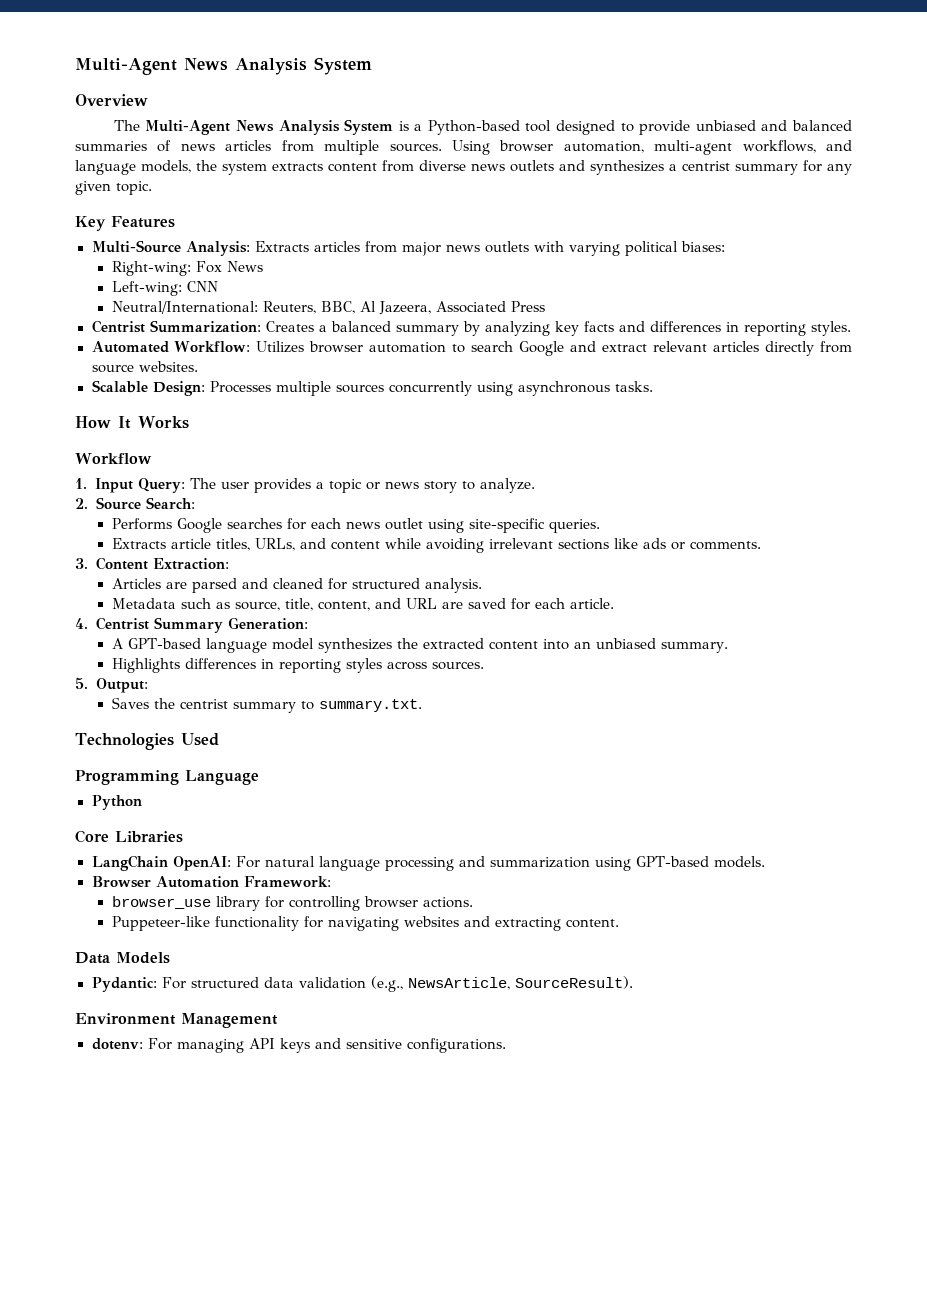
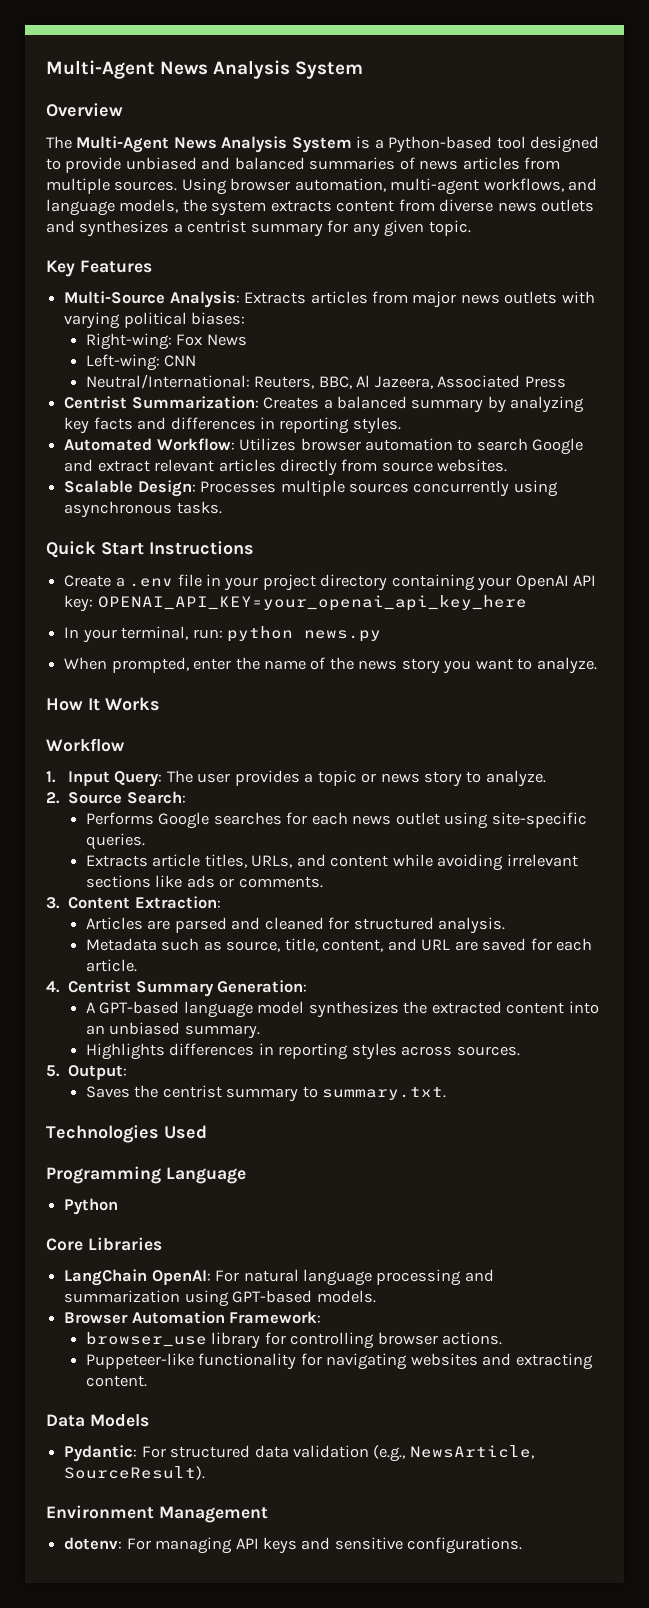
+ Quick Start Instructions
+ Create a .env file in your project directory containing your OpenAI API key: OPENAI_API_KEY=your_openai_api_key_here
+ In your terminal, run: python news.py
+ When prompted, enter the name of the news story you want to analyze.

